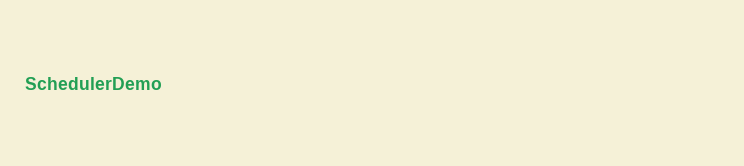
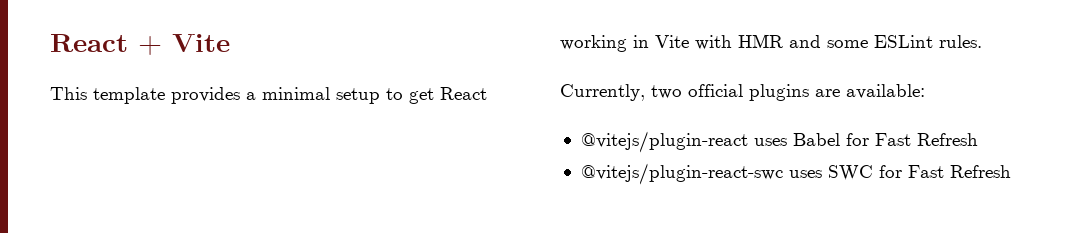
- SchedulerDemo
+ React + Vite
+ This template provides a minimal setup to get React working in Vite with HMR and some ESLint rules.
+ Currently, two official plugins are available:
+ @vitejs/plugin-react uses Babel for Fast Refresh
+ @vitejs/plugin-react-swc uses SWC for Fast Refresh

